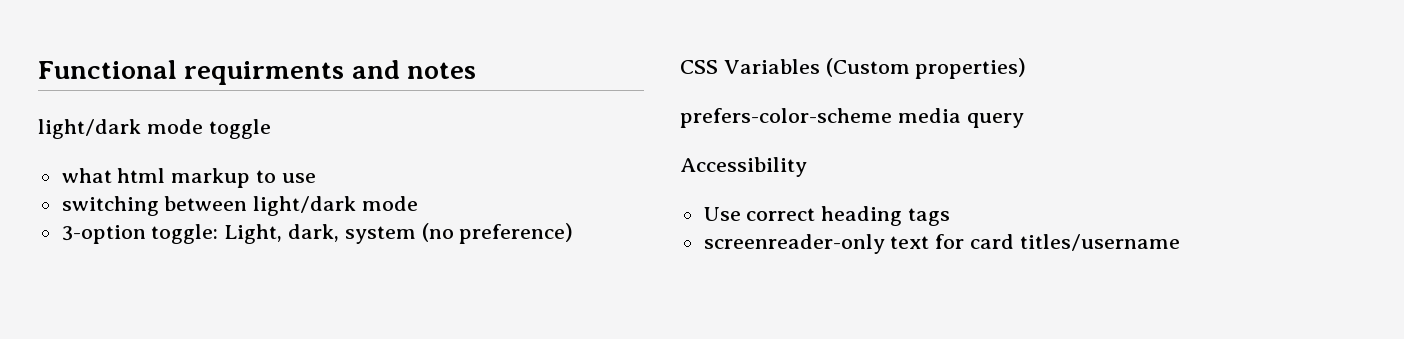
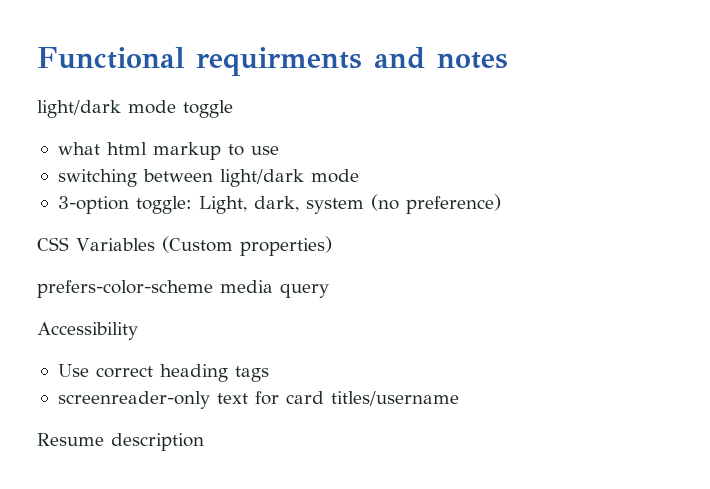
+ Resume description

